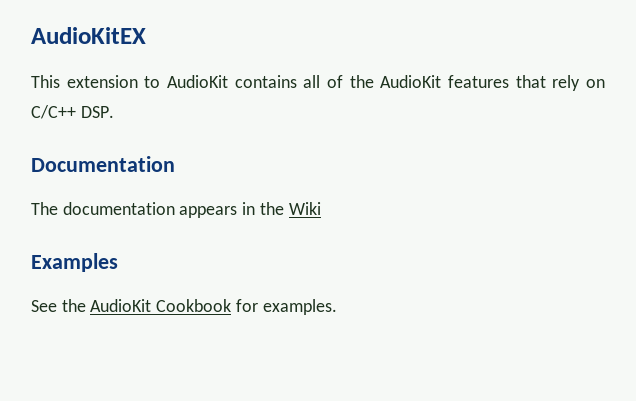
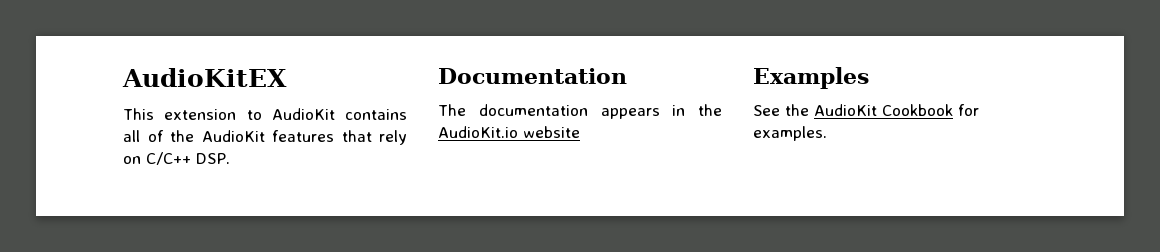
- The documentation appears in the Wiki
+ The documentation appears in the AudioKit.io website

